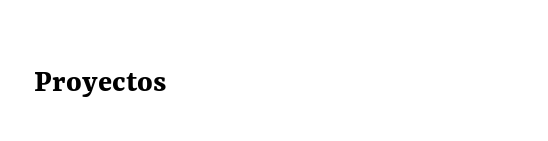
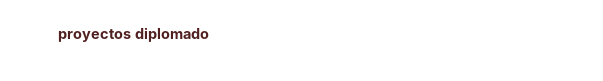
- Proyectos
+ proyectos diplomado

